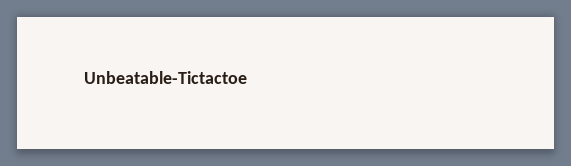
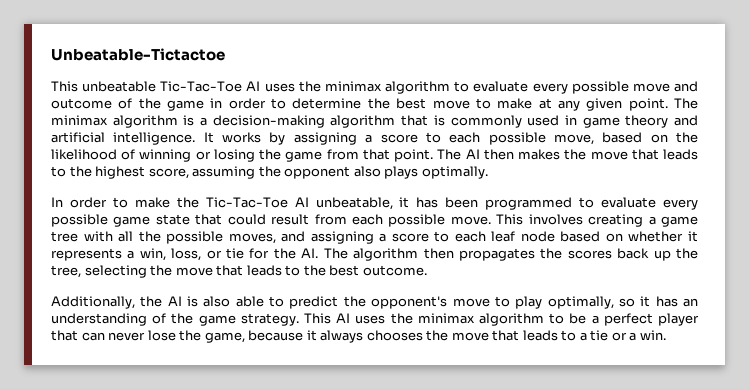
+ This unbeatable Tic-Tac-Toe AI uses the minimax algorithm to evaluate every possible move and outcome of the game in order to determine the best move to make at any given point. The minimax algorithm is a decision-making algorithm that is commonly used in game theory and artificial intelligence. It works by assigning a score to each possible move, based on the likelihood of winning or losing the game from that point. The AI then makes the move that leads to the highest score, assuming the opponent also plays optimally.
+ In order to make the Tic-Tac-Toe AI unbeatable, it has been programmed to evaluate every possible game state that could result from each possible move. This involves creating a game tree with all the possible moves, and assigning a score to each leaf node based on whether it represents a win, loss, or tie for the AI. The algorithm then propagates the scores back up the tree, selecting the move that leads to the best outcome.
+ Additionally, the AI is also able to predict the opponent's move to play optimally, so it has an understanding of the game strategy. This AI uses the minimax algorithm to be a perfect player that can never lose the game, because it always chooses the move that leads to a tie or a win.

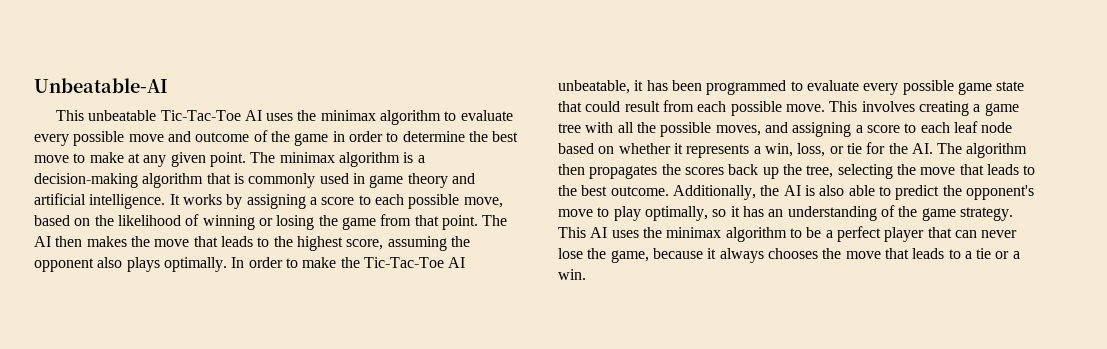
- Unbeatable-Tictactoe
+ Unbeatable-AI
- The AI then makes the move that leads to the highest score, assuming the opponent also plays optimally.
- In order to make the Tic-Tac-Toe AI unbeatable, it has been programmed to evaluate every possible game state that could result from each possible move.
+ The AI then makes the move that leads to the highest score, assuming the opponent also plays optimally. In order to make the Tic-Tac-Toe AI unbeatable, it has been programmed to evaluate every possible game state that could result from each possible move.
- This involves creating a game tree with all the possible moves, and assigning a score to each leaf node based on whether it represents a win, loss, or tie for the AI. The algorithm then propagates the scores back up the tree, selecting the move that leads to the best outcome.
- Additionally, the AI is also able to predict the opponent's move to play optimally, so it has an understanding of the game strategy.
+ This involves creating a game tree with all the possible moves, and assigning a score to each leaf node based on whether it represents a win, loss, or tie for the AI. The algorithm then propagates the scores back up the tree, selecting the move that leads to the best outcome. Additionally, the AI is also able to predict the opponent's move to play optimally, so it has an understanding of the game strategy.

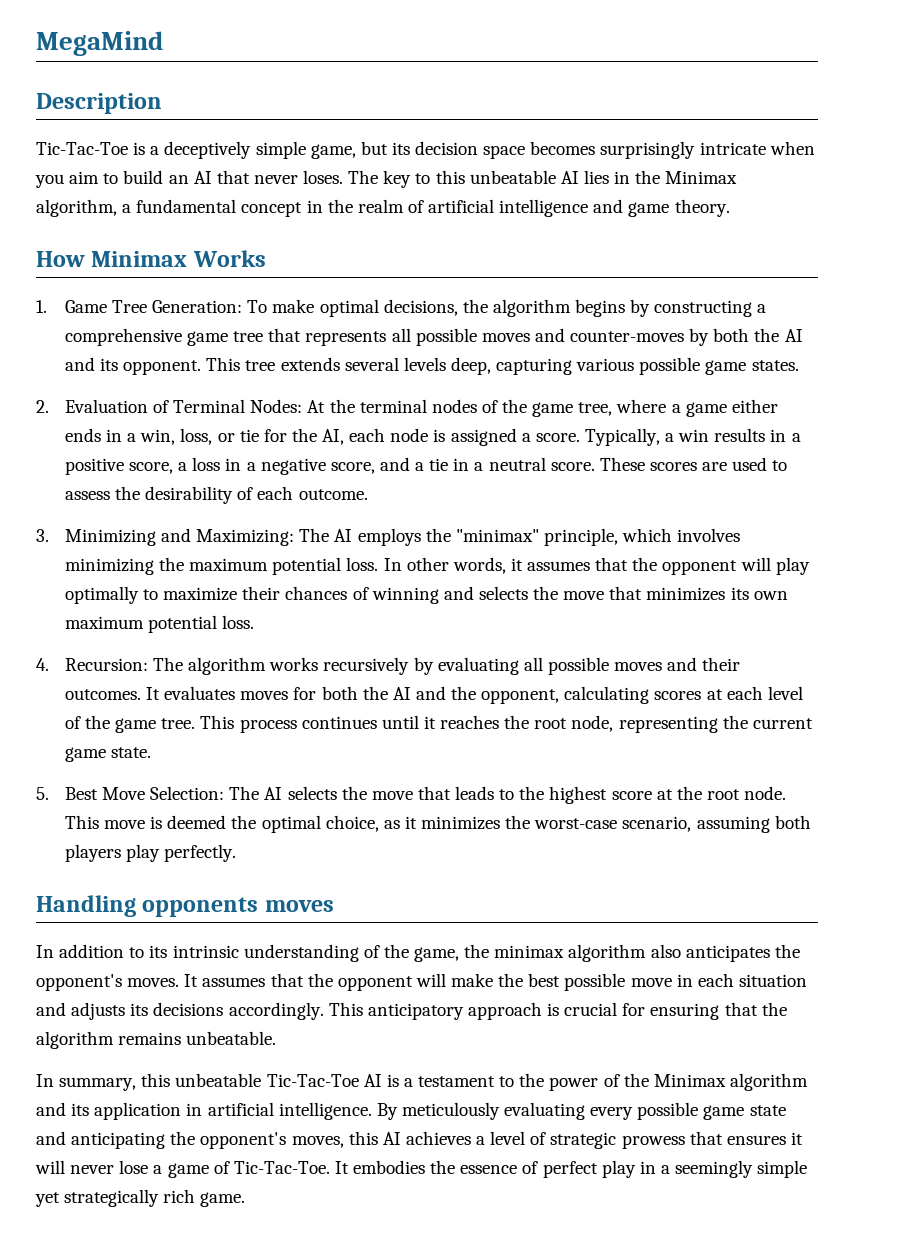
- Unbeatable-AI
- This unbeatable Tic-Tac-Toe AI uses the minimax algorithm to evaluate every possible move and outcome of the game in order to determine the best move to make at any given point. The minimax algorithm is a decision-making algorithm that is commonly used in game theory and artificial intelligence. It works by assigning a score to each possible move, based on the likelihood of winning or losing the game from that point. The AI then makes the move that leads to the highest score, assuming the opponent also plays optimally. In order to make the Tic-Tac-Toe AI unbeatable, it has been programmed to evaluate every possible game state that could result from each possible move. This involves creating a game tree with all the possible moves, and assigning a score to each leaf node based on whether it represents a win, loss, or tie for the AI. The algorithm then propagates the scores back up the tree, selecting the move that leads to the best outcome. Additionally, the AI is also able to predict the opponent's move to play optimally, so it has an understanding of the game strategy. This AI uses the minimax algorithm to be a perfect player that can never lose the game, because it always chooses the move that leads to a tie or a win.
+ MegaMind
+ Description
+ Tic-Tac-Toe is a deceptively simple game, but its decision space becomes surprisingly intricate when you aim to build an AI that never loses. The key to this unbeatable AI lies in the Minimax algorithm, a fundamental concept in the realm of artificial intelligence and game theory.
+ How Minimax Works
+ 1. Game Tree Generation: To make optimal decisions, the algorithm begins by constructing a comprehensive game tree that represents all possible moves and counter-moves by both the AI and its opponent. This tree extends several levels deep, capturing various possible game states.
+ 2. Evaluation of Terminal Nodes: At the terminal nodes of the game tree, where a game either ends in a win, loss, or tie for the AI, each node is assigned a score. Typically, a win results in a positive score, a loss in a negative score, and a tie in a neutral score. These scores are used to assess the desirability of each outcome.
+ 3. Minimizing and Maximizing: The AI employs the "minimax" principle, which involves minimizing the maximum potential loss. In other words, it assumes that the opponent will play optimally to maximize their chances of winning and selects the move that minimizes its own maximum potential loss.
+ 4. Recursion: The algorithm works recursively by evaluating all possible moves and their outcomes. It evaluates moves for both the AI and the opponent, calculating scores at each level of the game tree. This process continues until it reaches the root node, representing the current game state.
+ 5. Best Move Selection: The AI selects the move that leads to the highest score at the root node. This move is deemed the optimal choice, as it minimizes the worst-case scenario, assuming both players play perfectly.
+ Handling opponents moves
+ In addition to its intrinsic understanding of the game, the minimax algorithm also anticipates the opponent's moves. It assumes that the opponent will make the best possible move in each situation and adjusts its decisions accordingly. This anticipatory approach is crucial for ensuring that the algorithm remains unbeatable.
+ In summary, this unbeatable Tic-Tac-Toe AI is a testament to the power of the Minimax algorithm and its application in artificial intelligence. By meticulously evaluating every possible game state and anticipating the opponent's moves, this AI achieves a level of strategic prowess that ensures it will never lose a game of Tic-Tac-Toe. It embodies the essence of perfect play in a seemingly simple yet strategically rich game.

